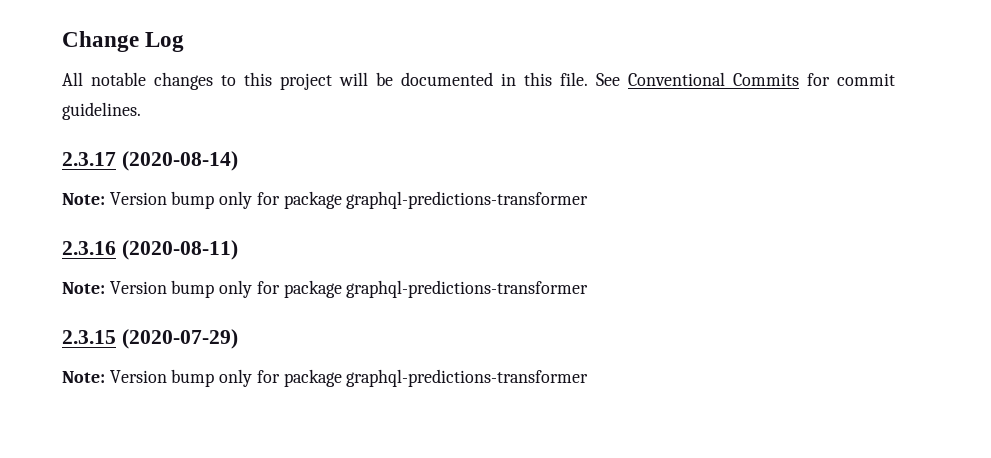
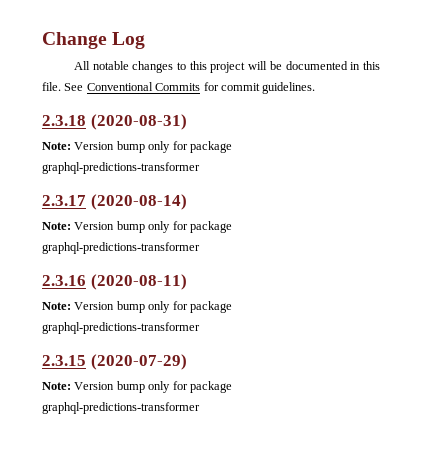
+ 2.3.18 (2020-08-31)
+ Note: Version bump only for package graphql-predictions-transformer

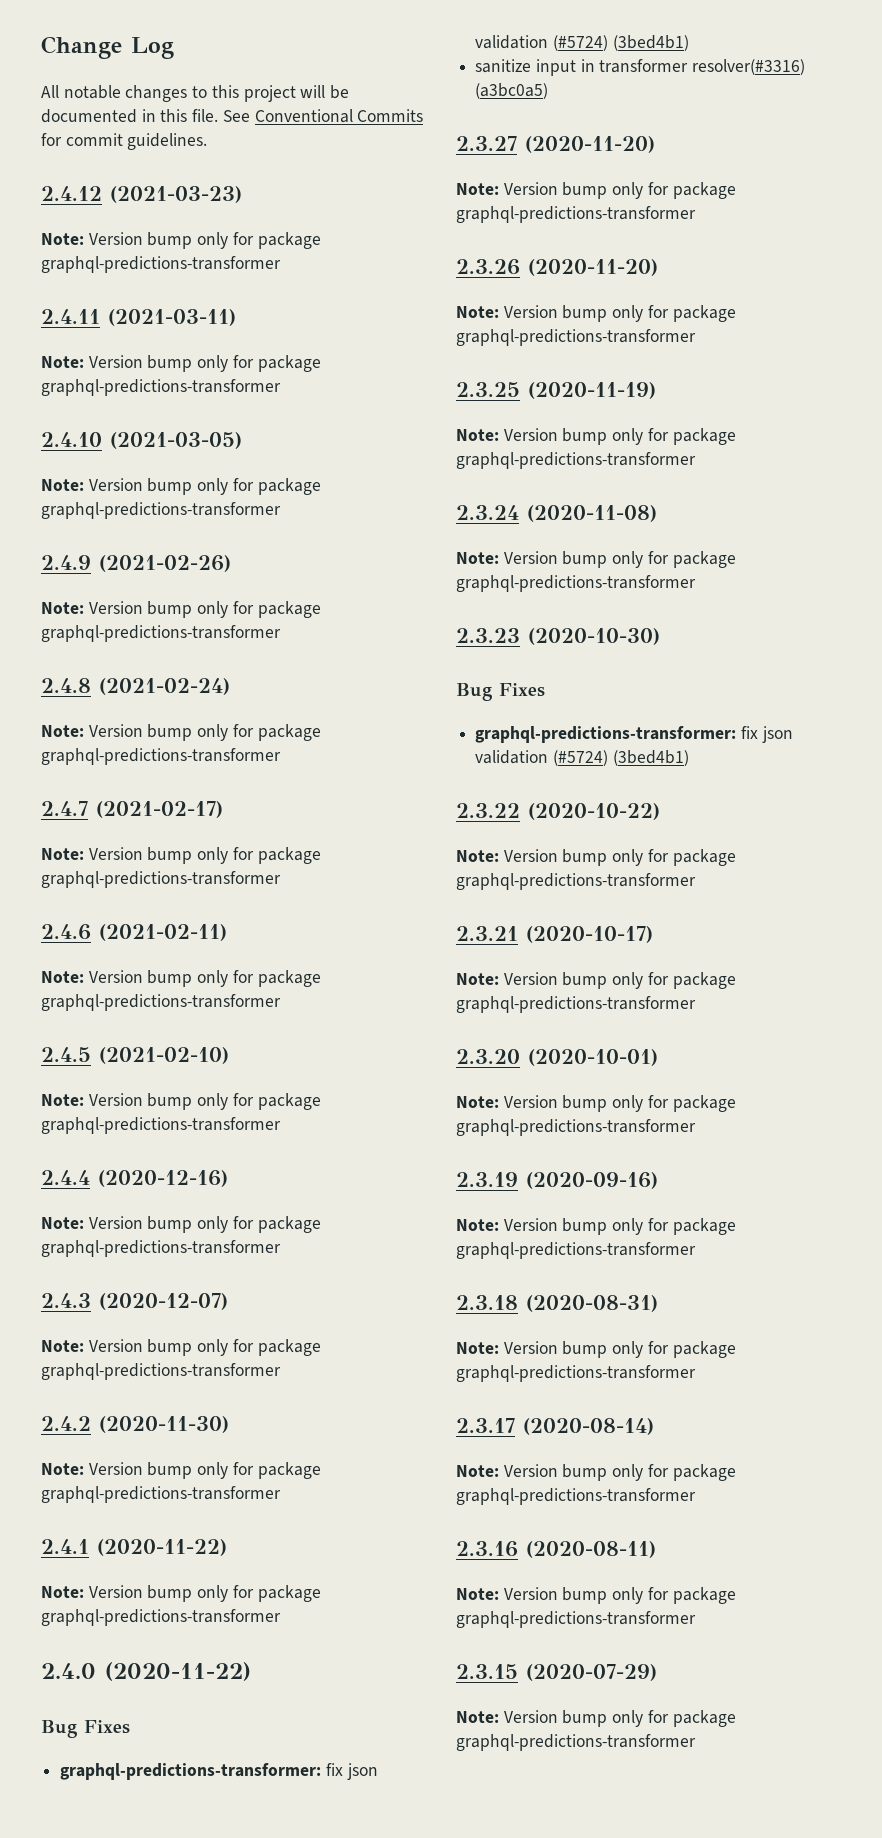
+ 2.4.12 (2021-03-23)
+ Note: Version bump only for package graphql-predictions-transformer
+ 2.4.11 (2021-03-11)
+ Note: Version bump only for package graphql-predictions-transformer
+ 2.4.10 (2021-03-05)
+ Note: Version bump only for package graphql-predictions-transformer
+ 2.4.9 (2021-02-26)
+ Note: Version bump only for package graphql-predictions-transformer
+ 2.4.8 (2021-02-24)
+ Note: Version bump only for package graphql-predictions-transformer
+ 2.4.7 (2021-02-17)
+ Note: Version bump only for package graphql-predictions-transformer
+ 2.4.6 (2021-02-11)
+ Note: Version bump only for package graphql-predictions-transformer
+ 2.4.5 (2021-02-10)
+ Note: Version bump only for package graphql-predictions-transformer
+ 2.4.4 (2020-12-16)
+ Note: Version bump only for package graphql-predictions-transformer
+ 2.4.3 (2020-12-07)
+ Note: Version bump only for package graphql-predictions-transformer
+ 2.4.2 (2020-11-30)
+ Note: Version bump only for package graphql-predictions-transformer
+ 2.4.1 (2020-11-22)
+ Note: Version bump only for package graphql-predictions-transformer
+ 2.4.0 (2020-11-22)
+ Bug Fixes
+ graphql-predictions-transformer: fix json validation (#5724) (3bed4b1)
+ sanitize input in transformer resolver(#3316) (a3bc0a5)
+ 2.3.27 (2020-11-20)
+ Note: Version bump only for package graphql-predictions-transformer
+ 2.3.26 (2020-11-20)
+ Note: Version bump only for package graphql-predictions-transformer
+ 2.3.25 (2020-11-19)
+ Note: Version bump only for package graphql-predictions-transformer
+ 2.3.24 (2020-11-08)
+ Note: Version bump only for package graphql-predictions-transformer
+ 2.3.23 (2020-10-30)
+ Bug Fixes
+ graphql-predictions-transformer: fix json validation (#5724) (3bed4b1)
+ 2.3.22 (2020-10-22)
+ Note: Version bump only for package graphql-predictions-transformer
+ 2.3.21 (2020-10-17)
+ Note: Version bump only for package graphql-predictions-transformer
+ 2.3.20 (2020-10-01)
+ Note: Version bump only for package graphql-predictions-transformer
+ 2.3.19 (2020-09-16)
+ Note: Version bump only for package graphql-predictions-transformer

